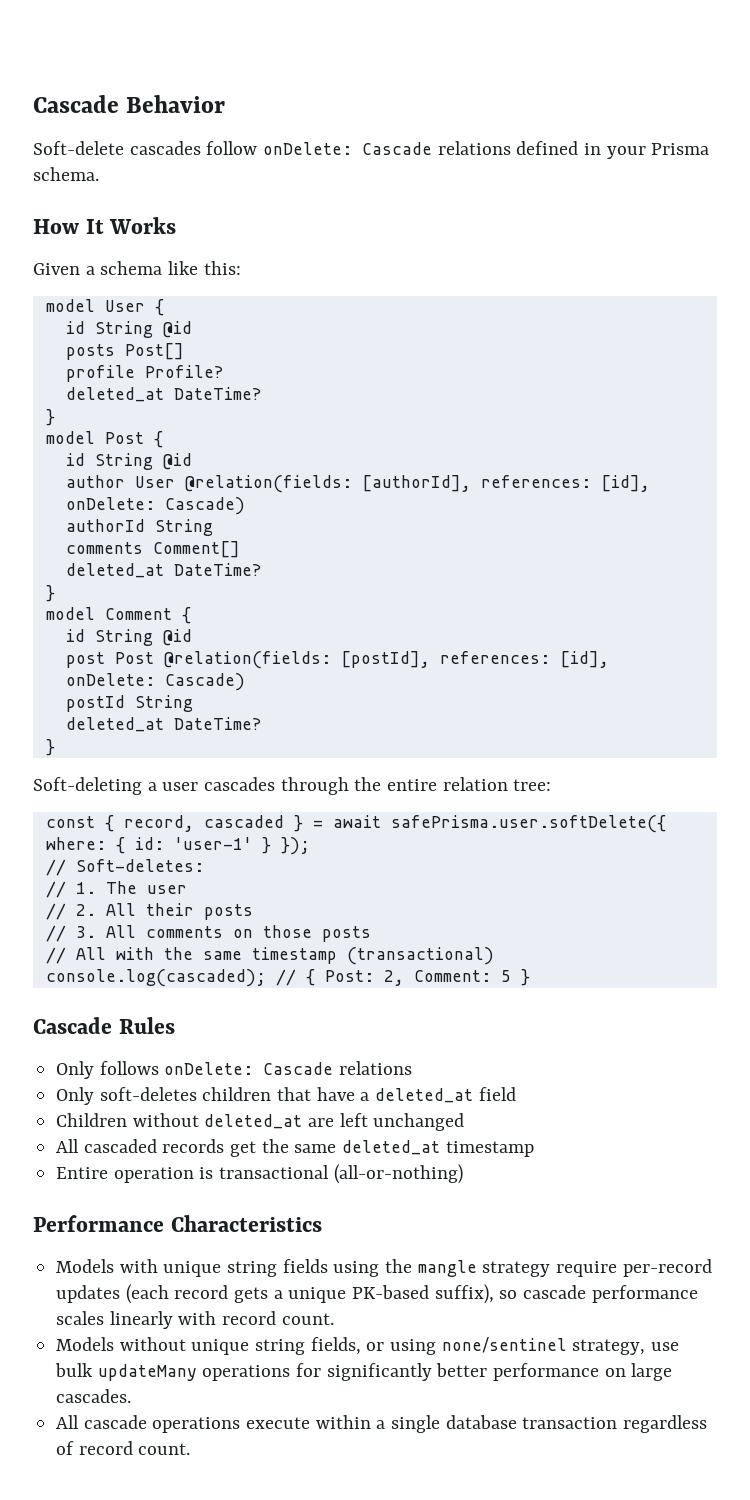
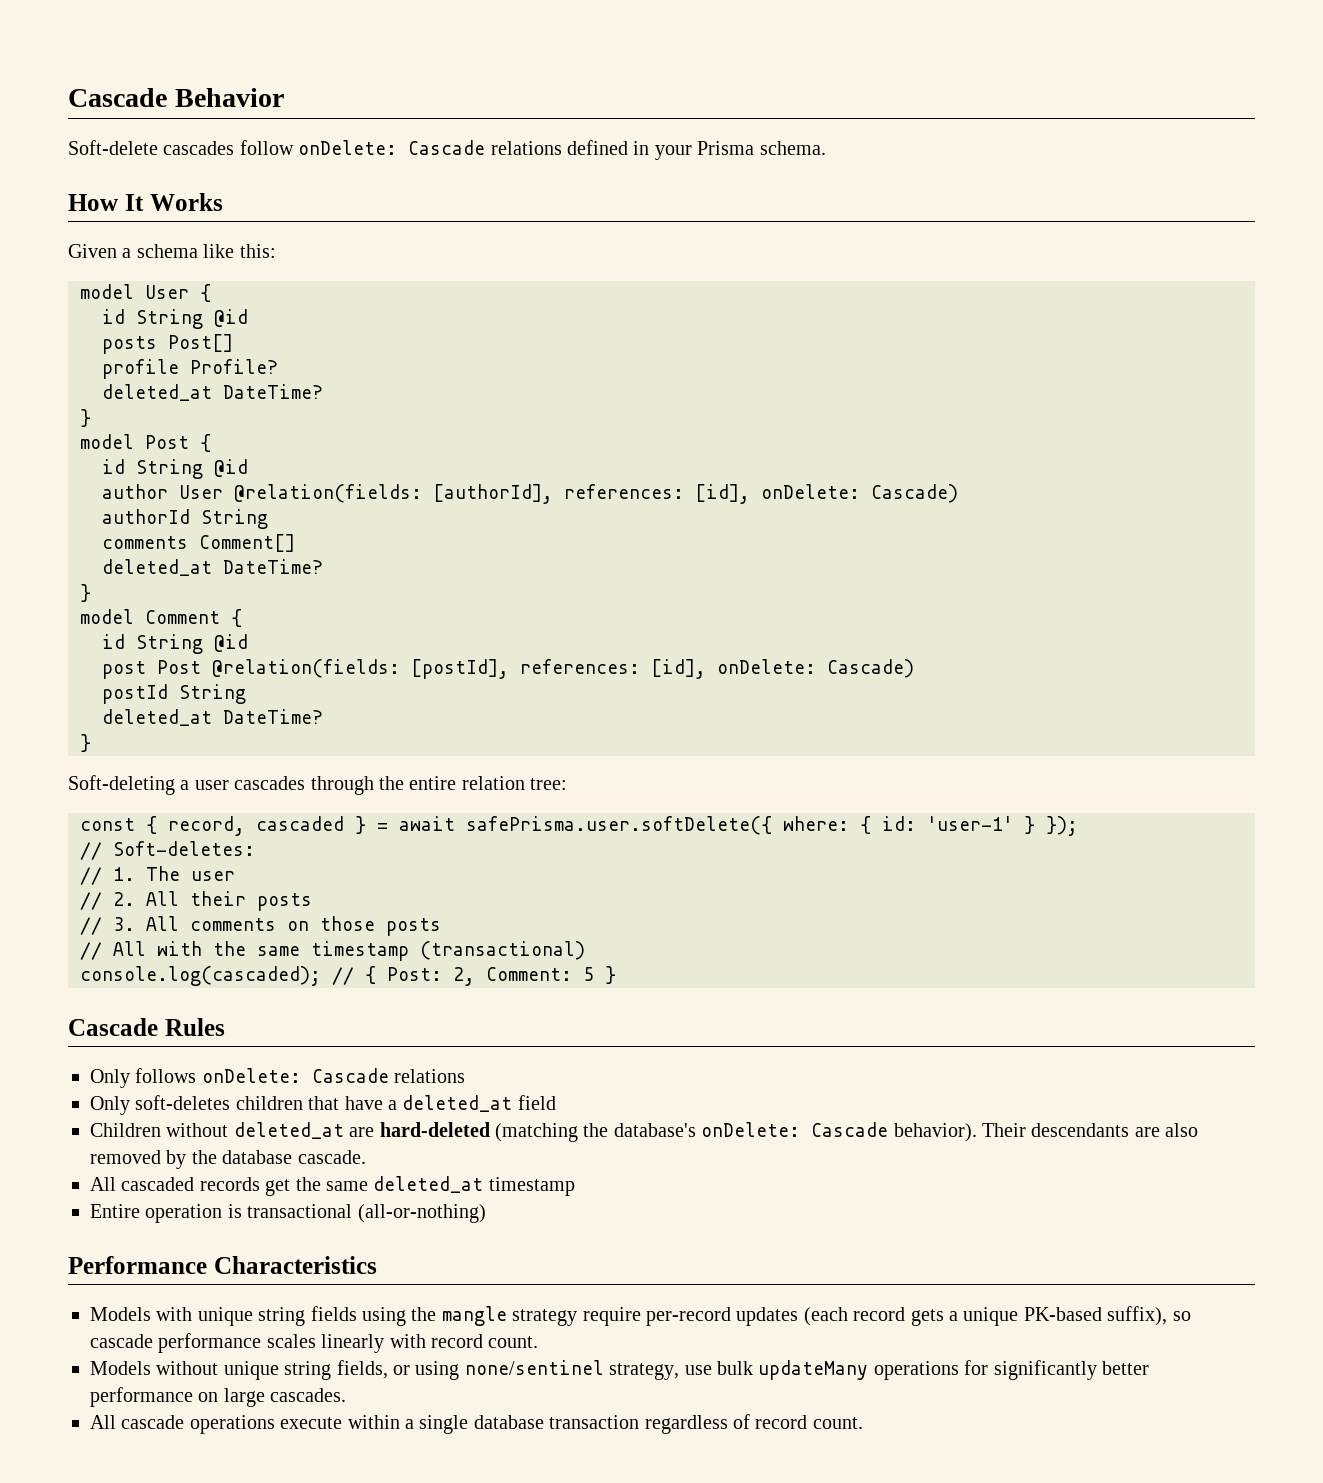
- Children without deleted_at are left unchanged
+ Children without deleted_at are hard-deleted (matching the database's onDelete: Cascade behavior). Their descendants are also removed by the database cascade.

